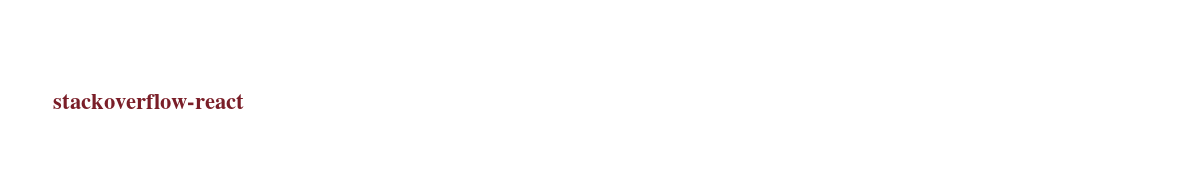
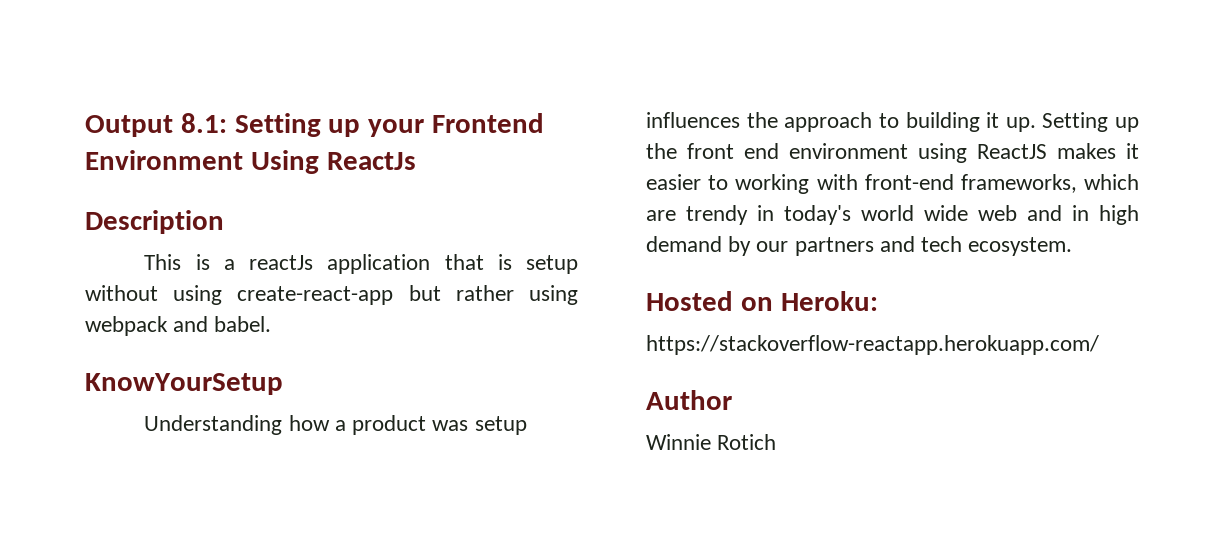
- stackoverflow-react
+ Output 8.1: Setting up your Frontend Environment Using ReactJs
+ Description
+ This is a reactJs application that is setup without using create-react-app but rather using webpack and babel.
+ KnowYourSetup
+ Understanding how a product was setup influences the approach to building it up. Setting up the front end environment using ReactJS makes it easier to working with front-end frameworks, which are trendy in today's world wide web and in high demand by our partners and tech ecosystem.
+ Hosted on Heroku:
+ https://stackoverflow-reactapp.herokuapp.com/
+ Author
+ Winnie Rotich

